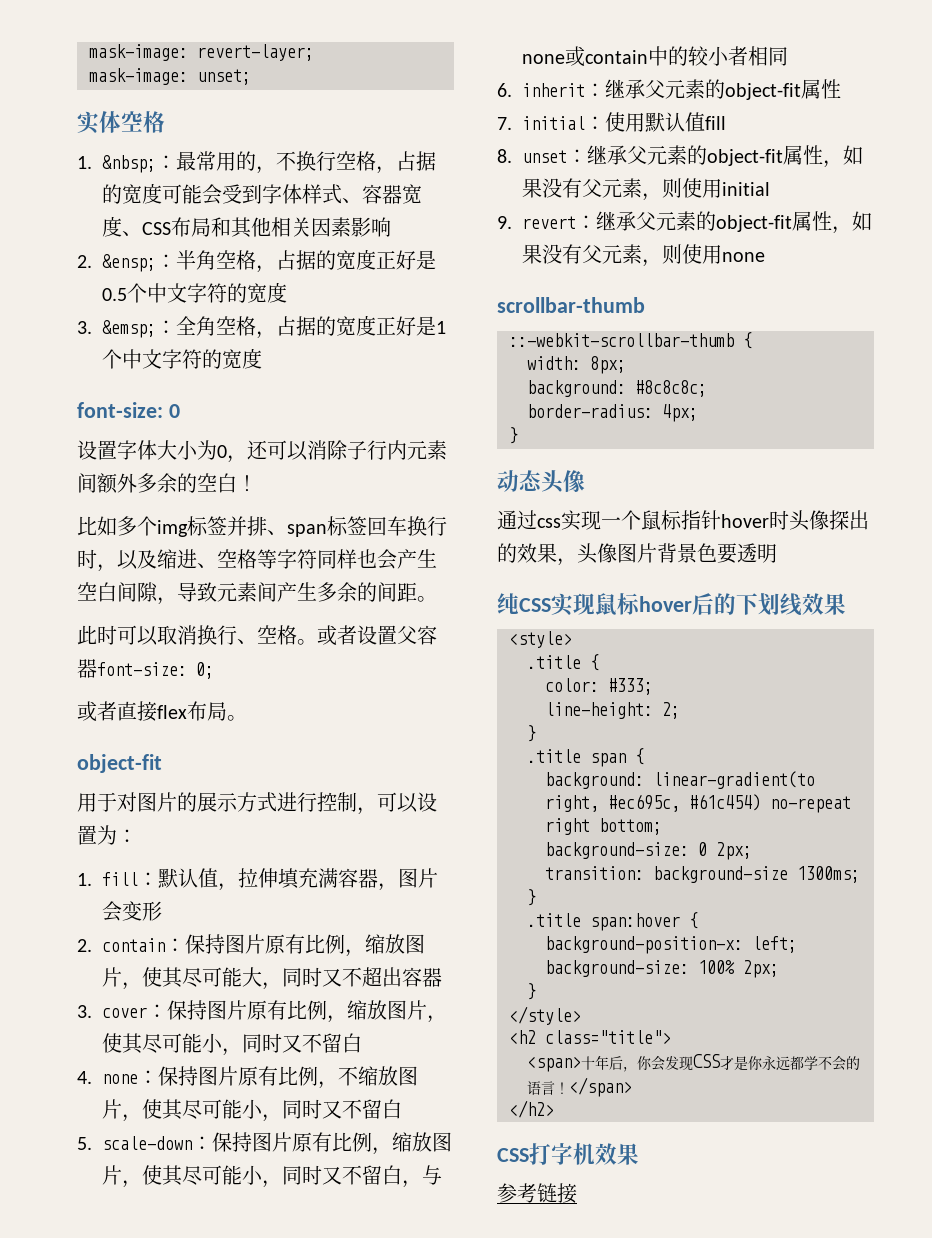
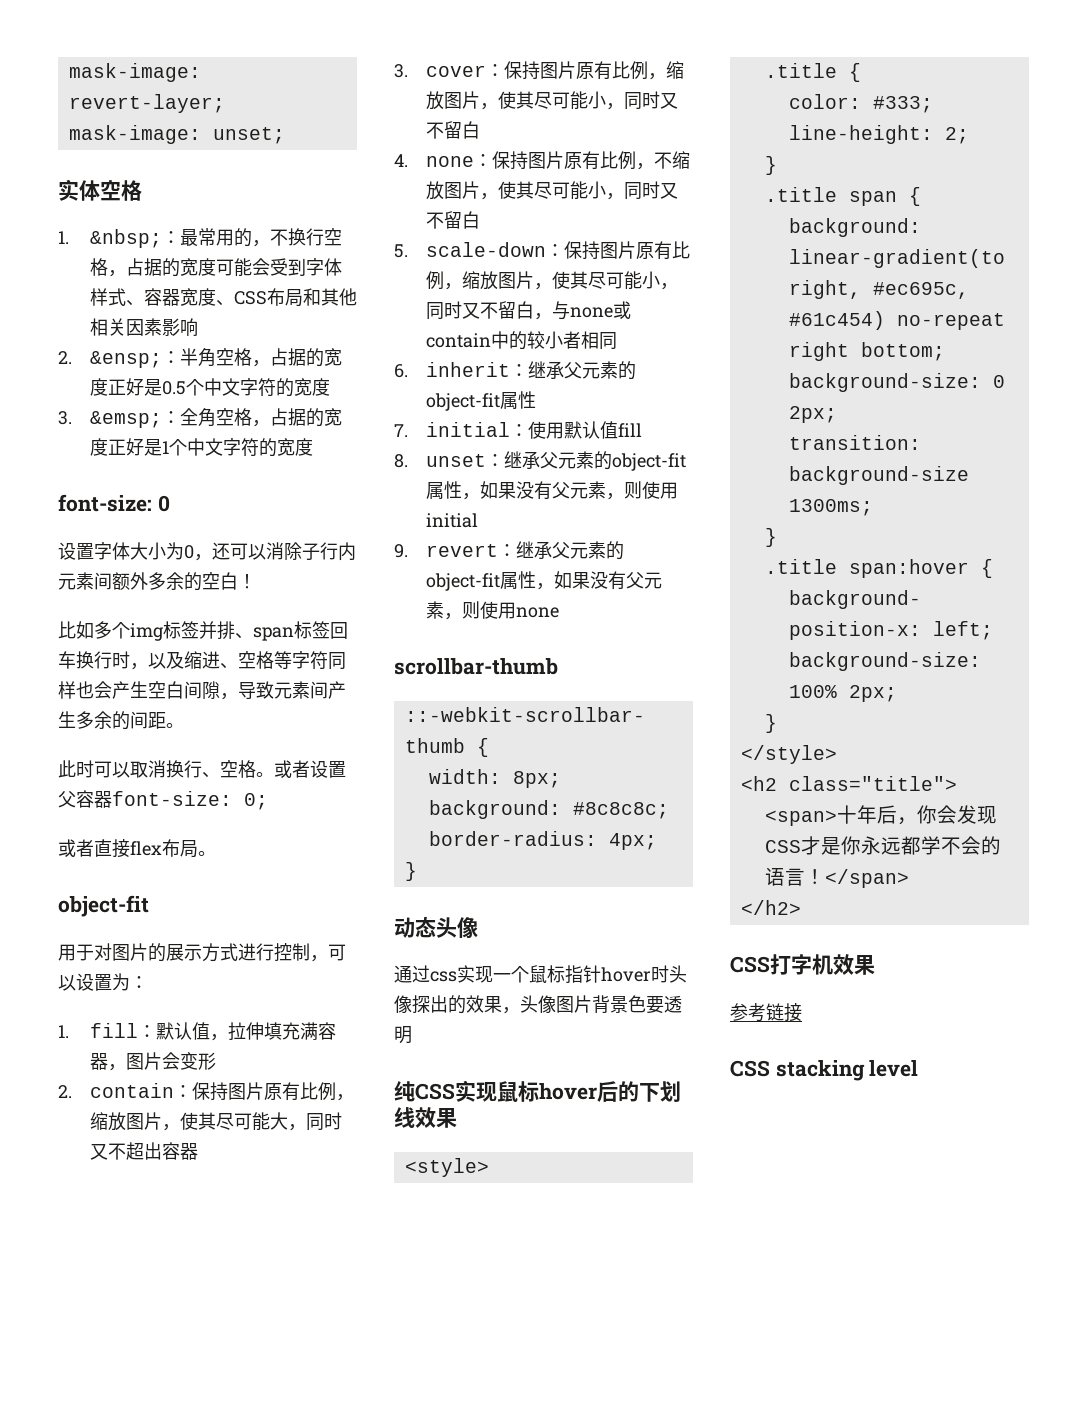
+ CSS stacking level

